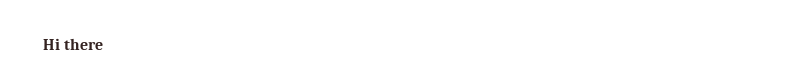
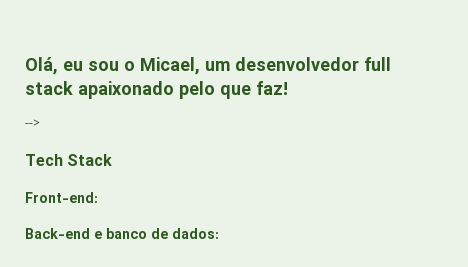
- Hi there
+ Olá, eu sou o Micael, um desenvolvedor full stack apaixonado pelo que faz!
+ -->
+ Tech Stack
+ Front-end:
+ Back-end e banco de dados:

